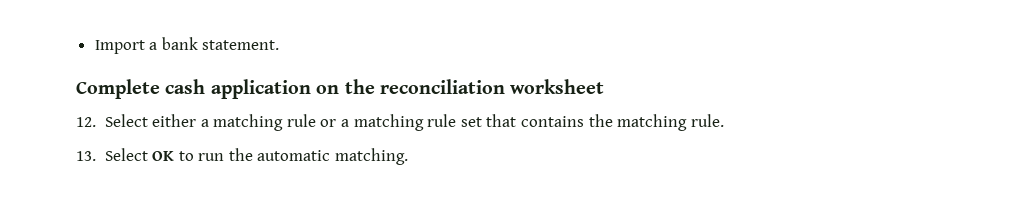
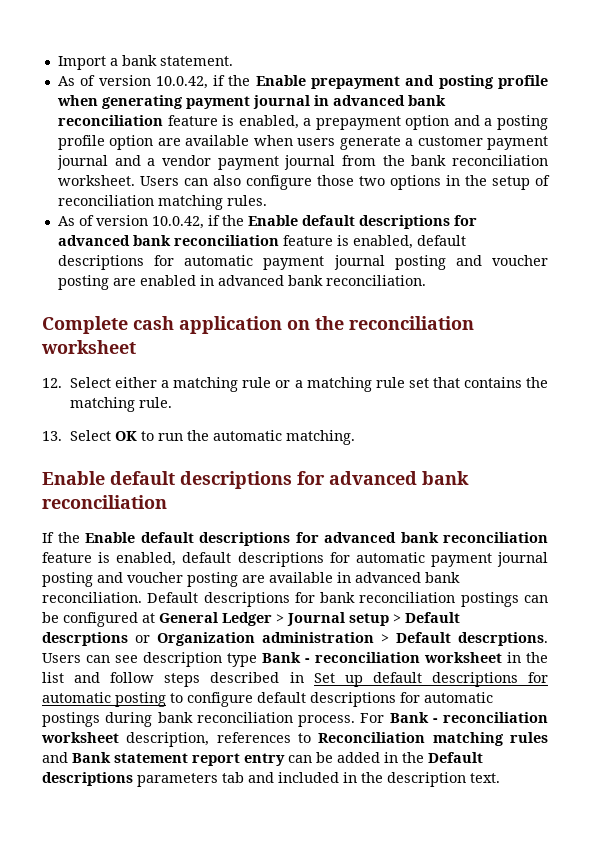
+ As of version 10.0.42, if the Enable prepayment and posting profile when generating payment journal in advanced bank reconciliation feature is enabled, a prepayment option and a posting profile option are available when users generate a customer payment journal and a vendor payment journal from the bank reconciliation worksheet. Users can also configure those two options in the setup of reconciliation matching rules.
+ As of version 10.0.42, if the Enable default descriptions for advanced bank reconciliation feature is enabled, default descriptions for automatic payment journal posting and voucher posting are enabled in advanced bank reconciliation.
  13. Select OK to run the automatic matching.
+ Enable default descriptions for advanced bank reconciliation
+ If the Enable default descriptions for advanced bank reconciliation feature is enabled, default descriptions for automatic payment journal posting and voucher posting are available in advanced bank reconciliation. Default descriptions for bank reconciliation postings can be configured at General Ledger > Journal setup > Default descrptions or Organization administration > Default descrptions. Users can see description type Bank - reconciliation worksheet in the list and follow steps described in Set up default descriptions for automatic posting to configure default descriptions for automatic postings during bank reconciliation process. For Bank - reconciliation worksheet description, references to Reconciliation matching rules and Bank statement report entry can be added in the Default descriptions parameters tab and included in the description text.

